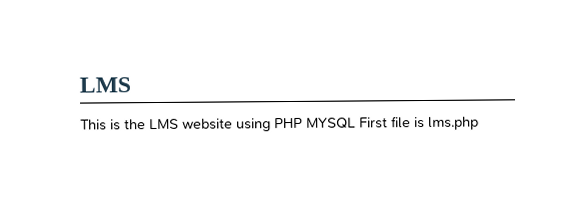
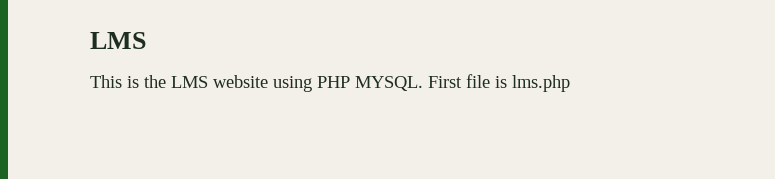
- This is the LMS website using PHP MYSQL First file is lms.php
+ This is the LMS website using PHP MYSQL. First file is lms.php

